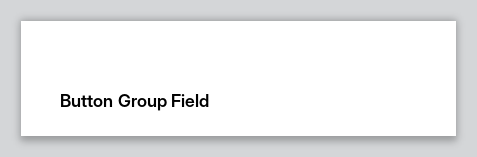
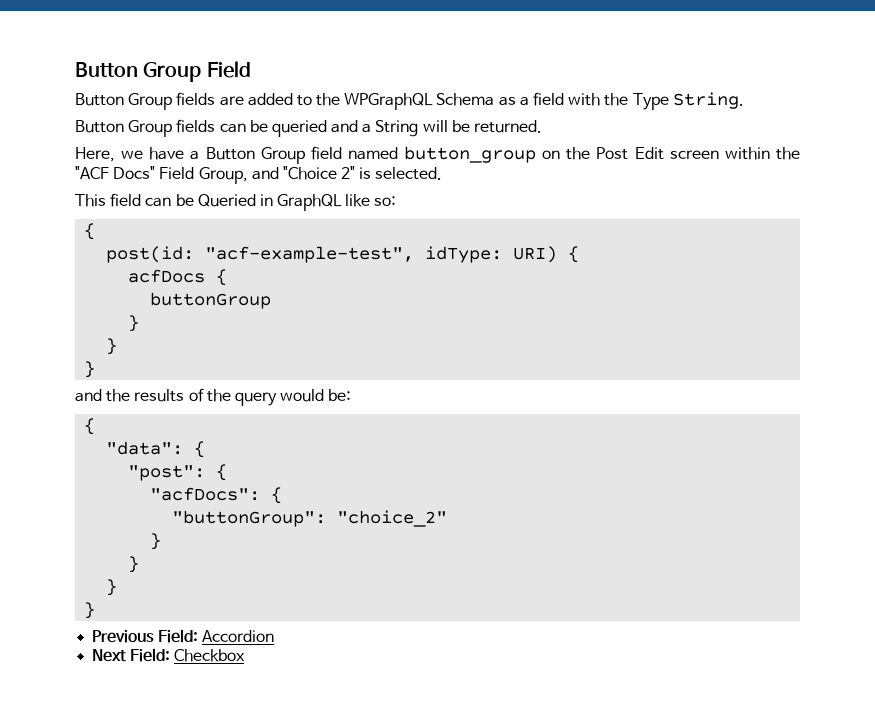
+ Button Group fields are added to the WPGraphQL Schema as a field with the Type String.
+ Button Group fields can be queried and a String will be returned.
+ Here, we have a Button Group field named button_group on the Post Edit screen within the "ACF Docs" Field Group, and "Choice 2" is selected.
+ This field can be Queried in GraphQL like so:
+ {
+ post(id: "acf-example-test", idType: URI) {
+ acfDocs {
+ buttonGroup
+ }
+ }
+ }
+ and the results of the query would be:
+ {
+ "data": {
+ "post": {
+ "acfDocs": {
+ "buttonGroup": "choice_2"
+ }
+ }
+ }
+ }
+ Previous Field: Accordion
+ Next Field: Checkbox

